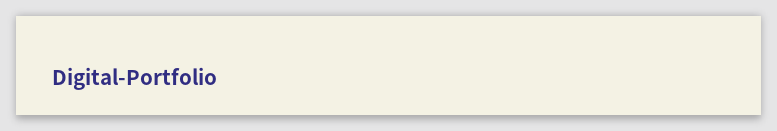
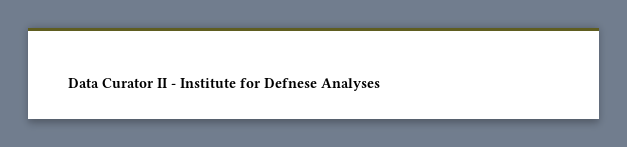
- Digital-Portfolio
+ Data Curator II - Institute for Defnese Analyses

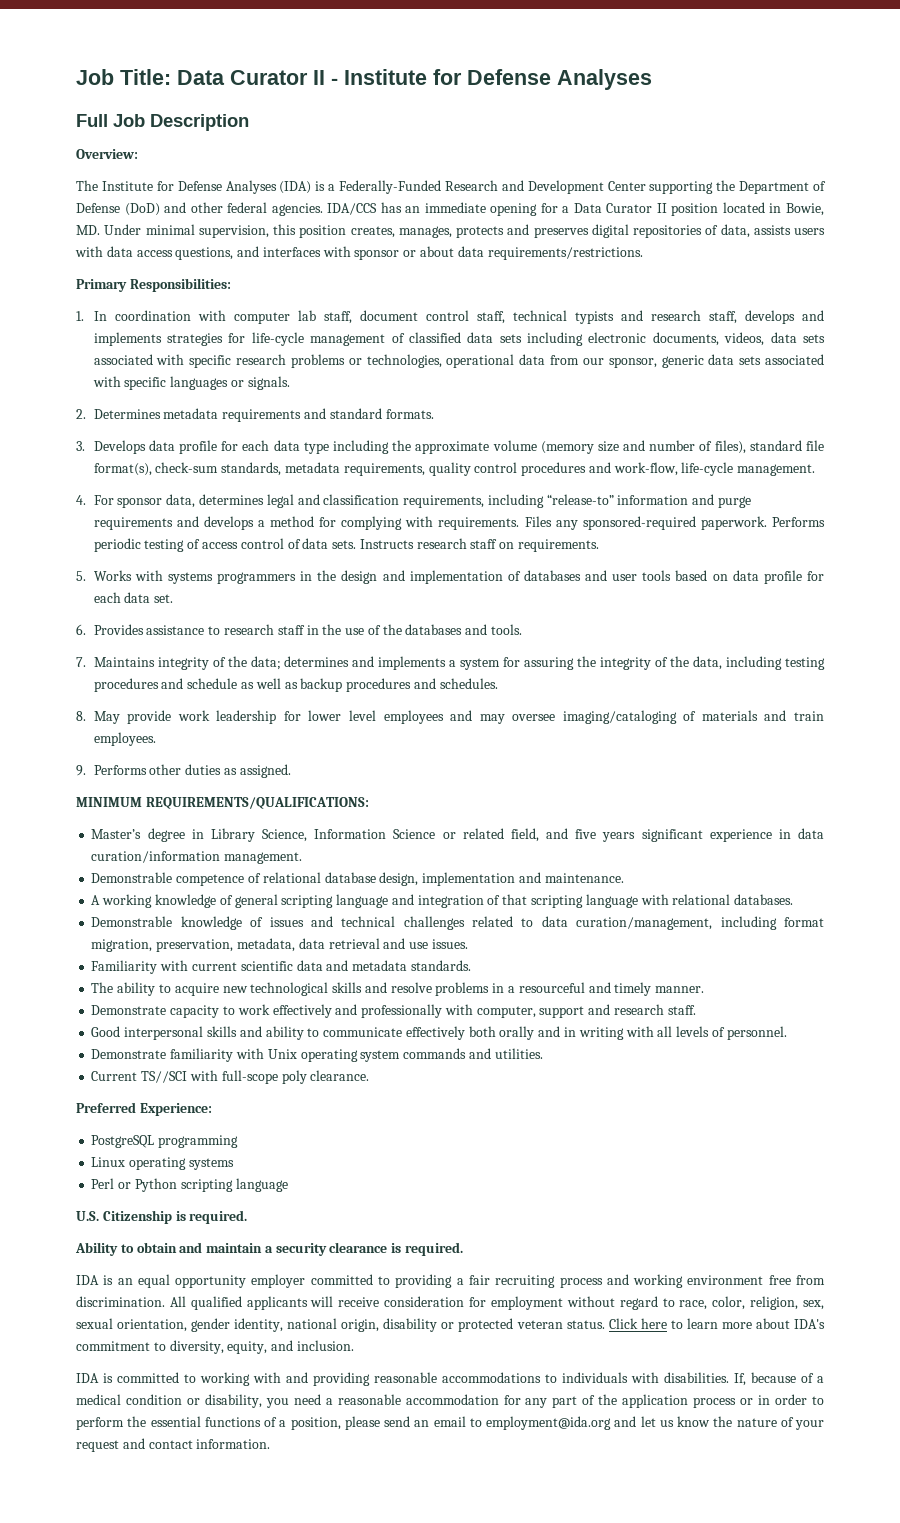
- Data Curator II - Institute for Defnese Analyses
+ Job Title: Data Curator II - Institute for Defense Analyses
+ Full Job Description
+ Overview:
+ The Institute for Defense Analyses (IDA) is a Federally-Funded Research and Development Center supporting the Department of Defense (DoD) and other federal agencies. IDA/CCS has an immediate opening for a Data Curator II position located in Bowie, MD. Under minimal supervision, this position creates, manages, protects and preserves digital repositories of data, assists users with data access questions, and interfaces with sponsor or about data requirements/restrictions.
+ Primary Responsibilities:
+ 1. In coordination with computer lab staff, document control staff, technical typists and research staff, develops and implements strategies for life-cycle management of classified data sets including electronic documents, videos, data sets associated with specific research problems or technologies, operational data from our sponsor, generic data sets associated with specific languages or signals.
+ 2. Determines metadata requirements and standard formats.
+ 3. Develops data profile for each data type including the approximate volume (memory size and number of files), standard file format(s), check-sum standards, metadata requirements, quality control procedures and work-flow, life-cycle management.
+ 4. For sponsor data, determines legal and classification requirements, including “release-to” information and purge requirements and develops a method for complying with requirements. Files any sponsored-required paperwork. Performs periodic testing of access control of data sets. Instructs research staff on requirements.
+ 5. Works with systems programmers in the design and implementation of databases and user tools based on data profile for each data set.
+ 6. Provides assistance to research staff in the use of the databases and tools.
+ 7. Maintains integrity of the data; determines and implements a system for assuring the integrity of the data, including testing procedures and schedule as well as backup procedures and schedules.
+ 8. May provide work leadership for lower level employees and may oversee imaging/cataloging of materials and train employees.
+ 9. Performs other duties as assigned.
+ MINIMUM REQUIREMENTS/QUALIFICATIONS:
+ Master’s degree in Library Science, Information Science or related field, and five years significant experience in data curation/information management.
+ Demonstrable competence of relational database design, implementation and maintenance.
+ A working knowledge of general scripting language and integration of that scripting language with relational databases.
+ Demonstrable knowledge of issues and technical challenges related to data curation/management, including format migration, preservation, metadata, data retrieval and use issues.
+ Familiarity with current scientific data and metadata standards.
+ The ability to acquire new technological skills and resolve problems in a resourceful and timely manner.
+ Demonstrate capacity to work effectively and professionally with computer, support and research staff.
+ Good interpersonal skills and ability to communicate effectively both orally and in writing with all levels of personnel.
+ Demonstrate familiarity with Unix operating system commands and utilities.
+ Current TS//SCI with full-scope poly clearance.
+ Preferred Experience:
+ PostgreSQL programming
+ Linux operating systems
+ Perl or Python scripting language
+ U.S. Citizenship is required.
+ Ability to obtain and maintain a security clearance is required.
+ IDA is an equal opportunity employer committed to providing a fair recruiting process and working environment free from discrimination. All qualified applicants will receive consideration for employment without regard to race, color, religion, sex, sexual orientation, gender identity, national origin, disability or protected veteran status. Click here to learn more about IDA's commitment to diversity, equity, and inclusion.
+ IDA is committed to working with and providing reasonable accommodations to individuals with disabilities. If, because of a medical condition or disability, you need a reasonable accommodation for any part of the application process or in order to perform the essential functions of a position, please send an email to employment@ida.org and let us know the nature of your request and contact information.

